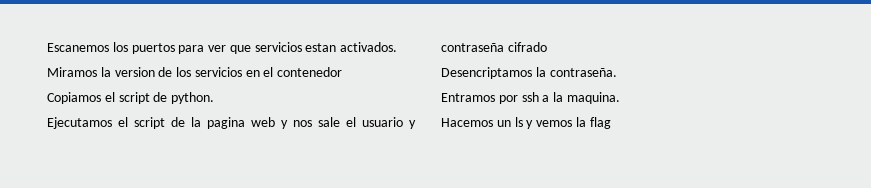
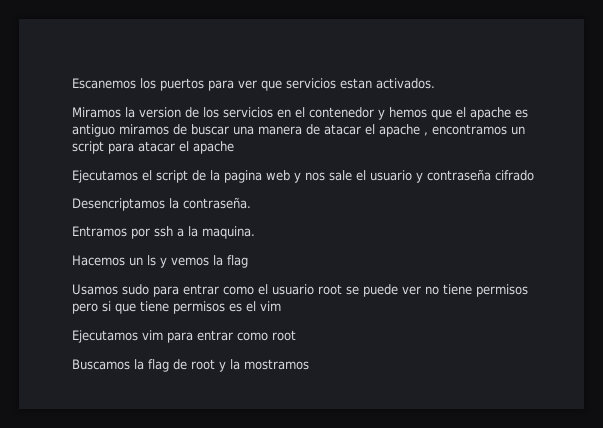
- Miramos la version de los servicios en el contenedor
- Copiamos el script de python.
+ Miramos la version de los servicios en el contenedor y hemos que el apache es antiguo miramos de buscar una manera de atacar el apache , encontramos un script para atacar el apache
+ Usamos sudo para entrar como el usuario root se puede ver no tiene permisos pero si que tiene permisos es el vim
+ Ejecutamos vim para entrar como root
+ Buscamos la flag de root y la mostramos

